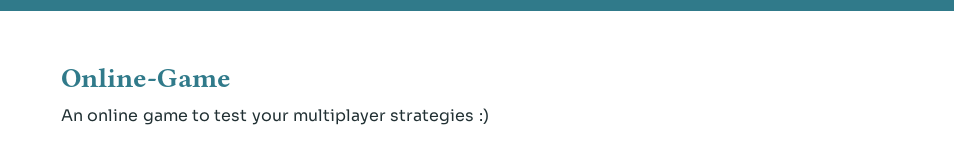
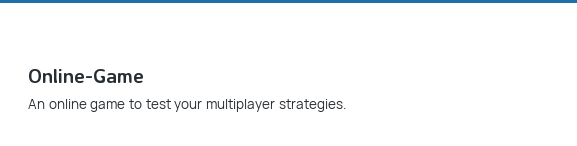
- An online game to test your multiplayer strategies :)
+ An online game to test your multiplayer strategies.

